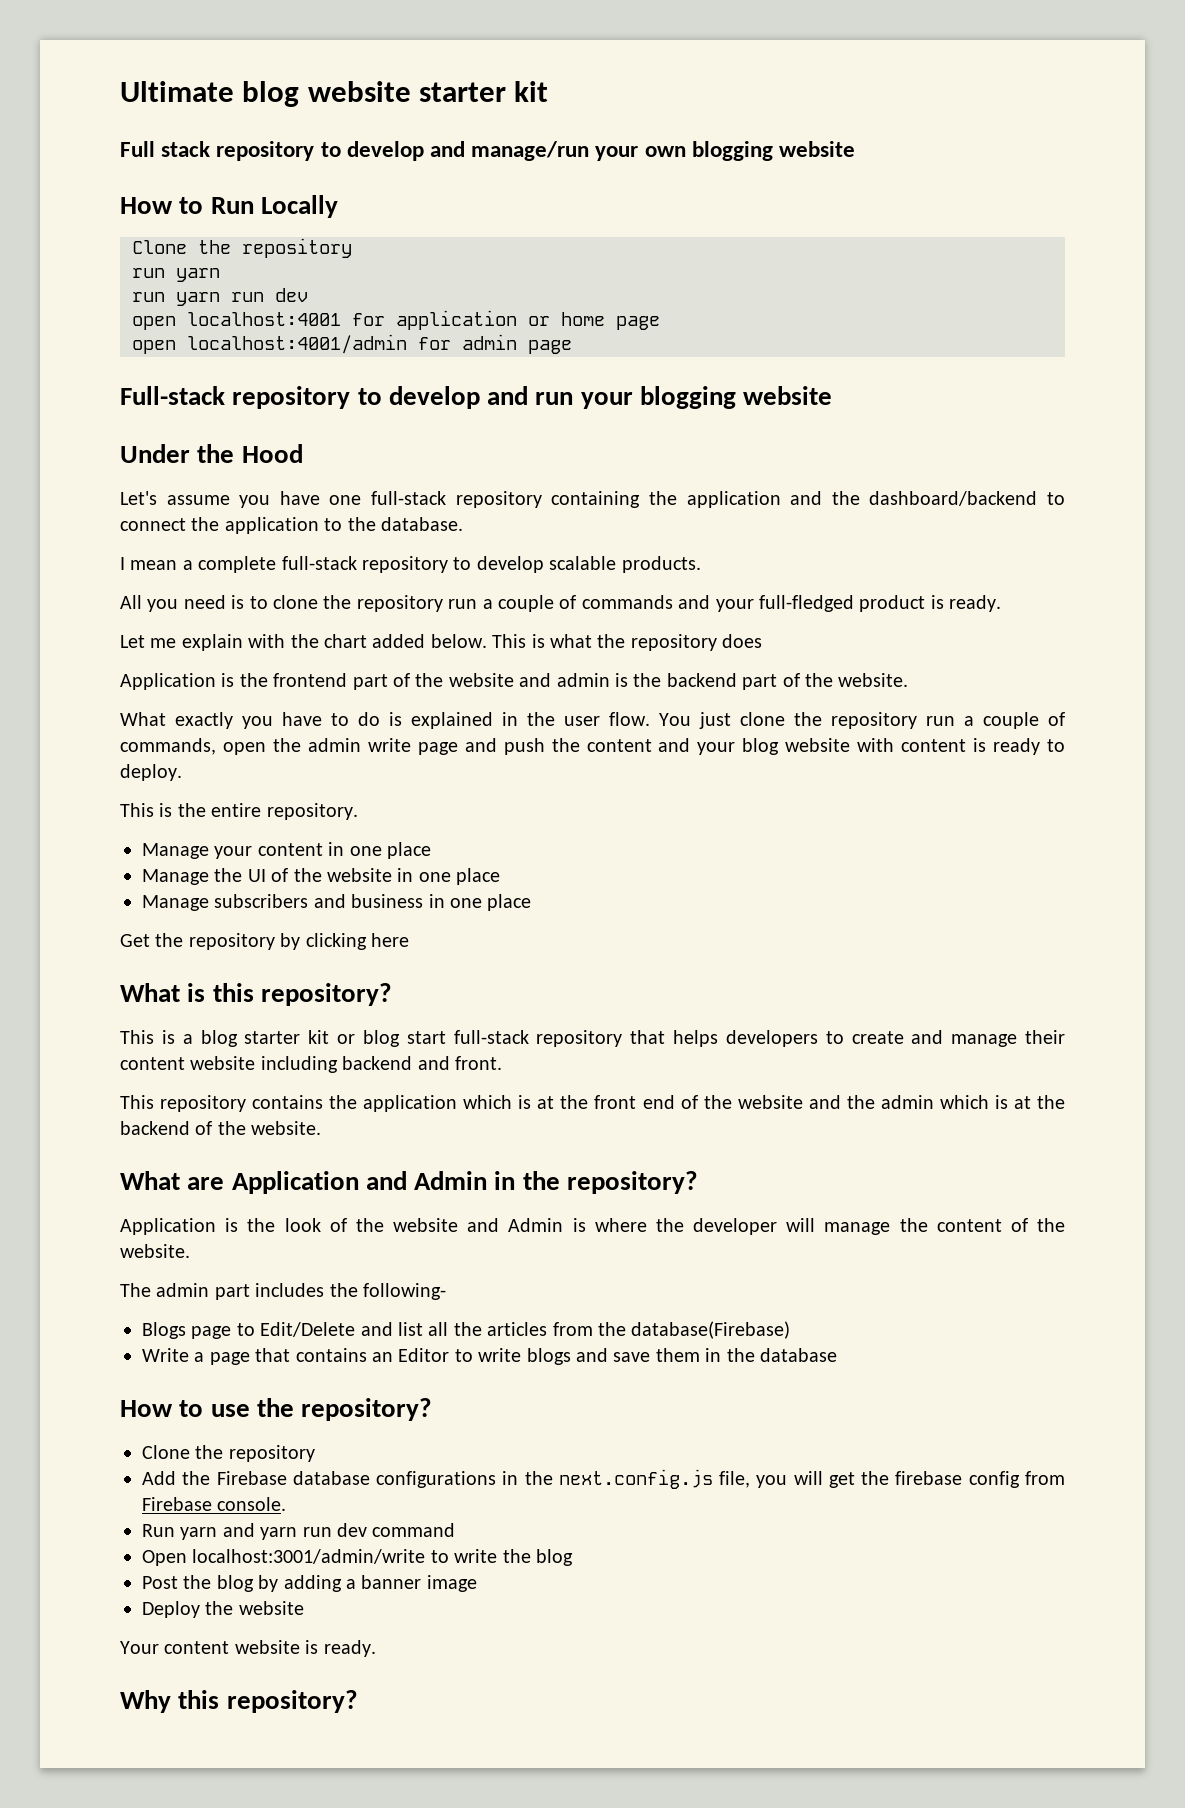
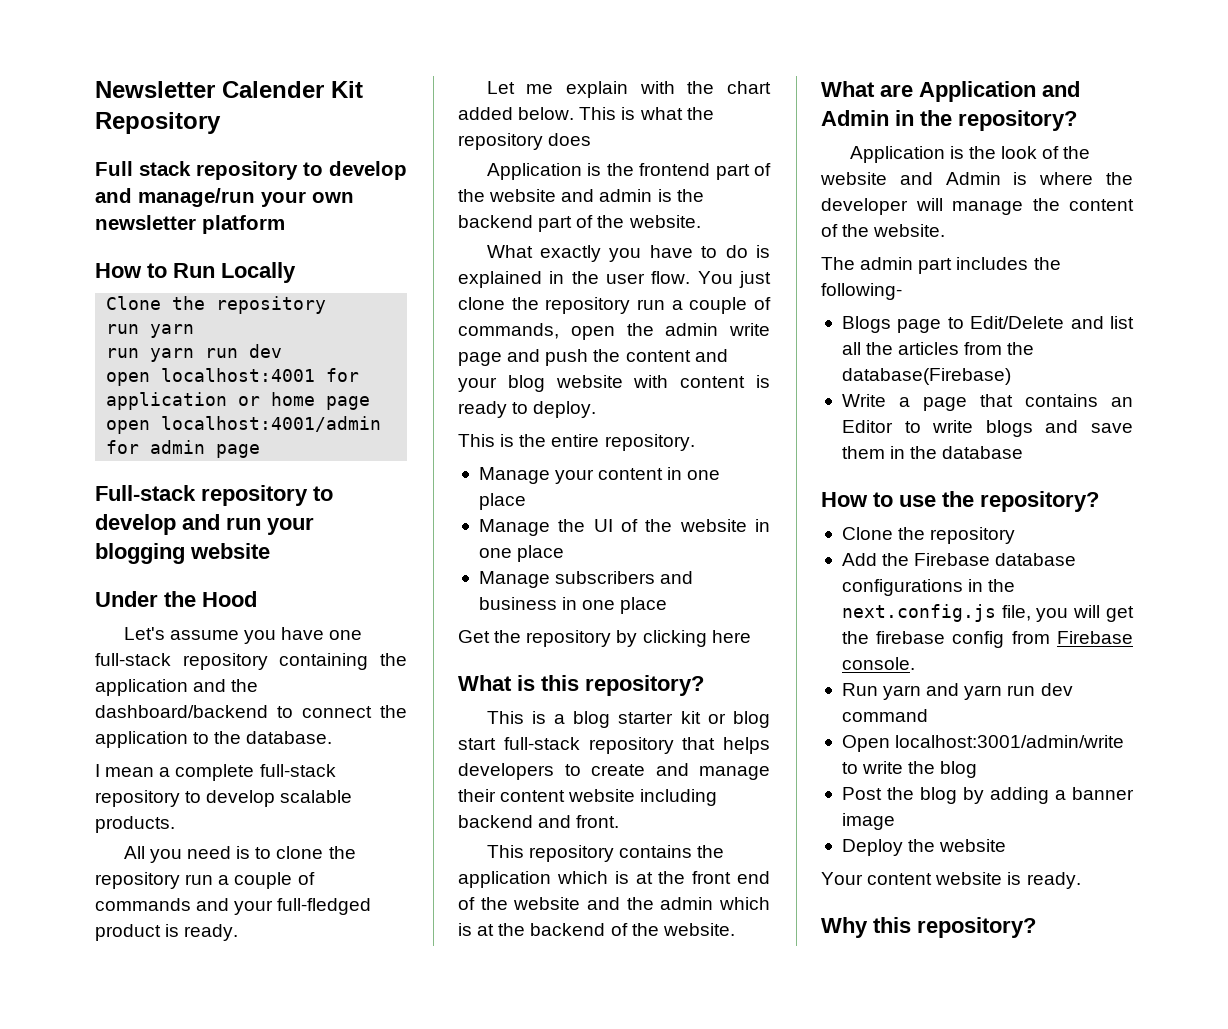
- Ultimate blog website starter kit
+ Newsletter Calender Kit Repository
- Full stack repository to develop and manage/run your own blogging website
+ Full stack repository to develop and manage/run your own newsletter platform

